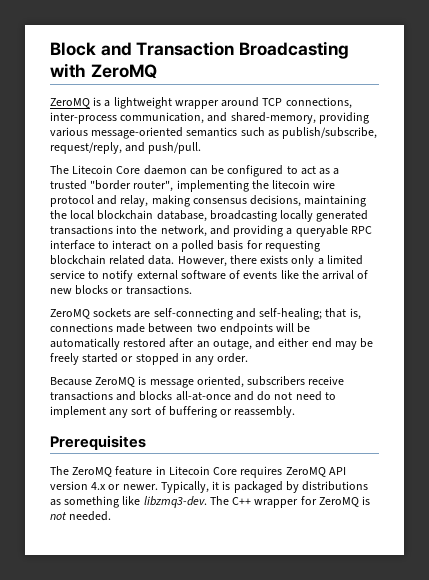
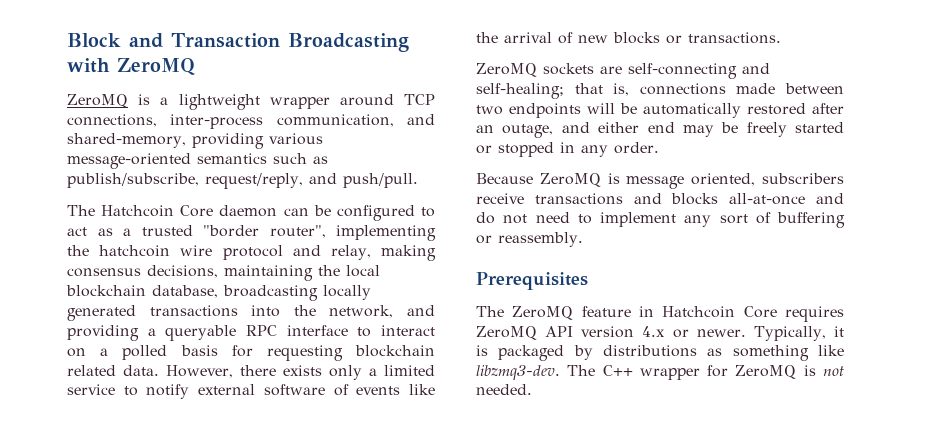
- The Litecoin Core daemon can be configured to act as a trusted "border router", implementing the litecoin wire protocol and relay, making consensus decisions, maintaining the local blockchain database, broadcasting locally generated transactions into the network, and providing a queryable RPC interface to interact on a polled basis for requesting blockchain related data.
+ The Hatchcoin Core daemon can be configured to act as a trusted "border router", implementing the hatchcoin wire protocol and relay, making consensus decisions, maintaining the local blockchain database, broadcasting locally generated transactions into the network, and providing a queryable RPC interface to interact on a polled basis for requesting blockchain related data.
- The ZeroMQ feature in Litecoin Core requires ZeroMQ API version 4.x or newer.
+ The ZeroMQ feature in Hatchcoin Core requires ZeroMQ API version 4.x or newer.

